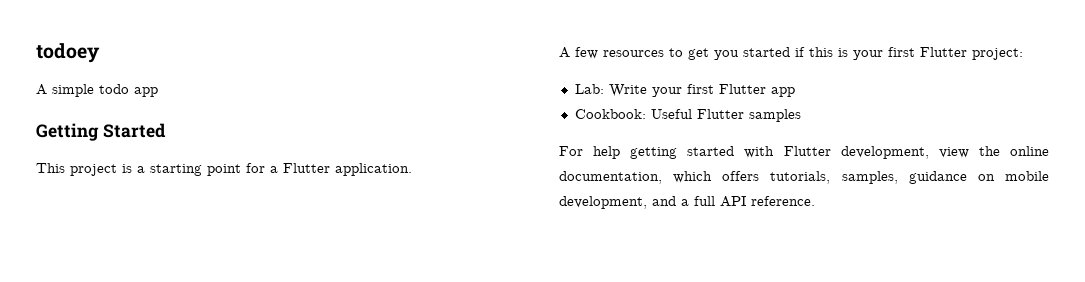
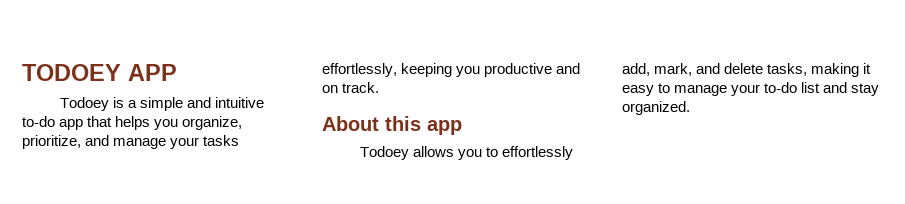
- todoey
- A simple todo app
- Getting Started
- This project is a starting point for a Flutter application.
- A few resources to get you started if this is your first Flutter project:
- Lab: Write your first Flutter app
- Cookbook: Useful Flutter samples
- For help getting started with Flutter development, view the online documentation, which offers tutorials, samples, guidance on mobile development, and a full API reference.
+ TODOEY APP
+ Todoey is a simple and intuitive to-do app that helps you organize, prioritize, and manage your tasks effortlessly, keeping you productive and on track.
+ About this app
+ Todoey allows you to effortlessly add, mark, and delete tasks, making it easy to manage your to-do list and stay organized.

